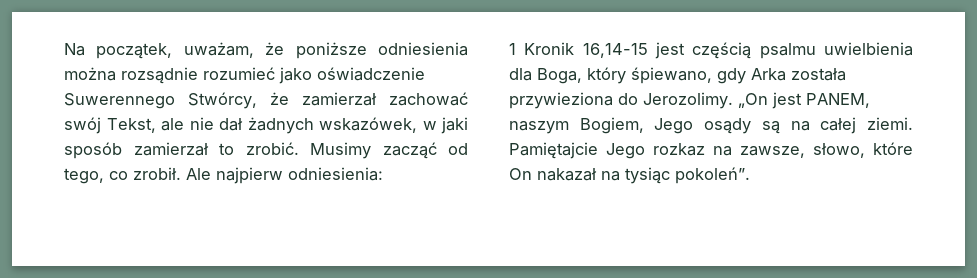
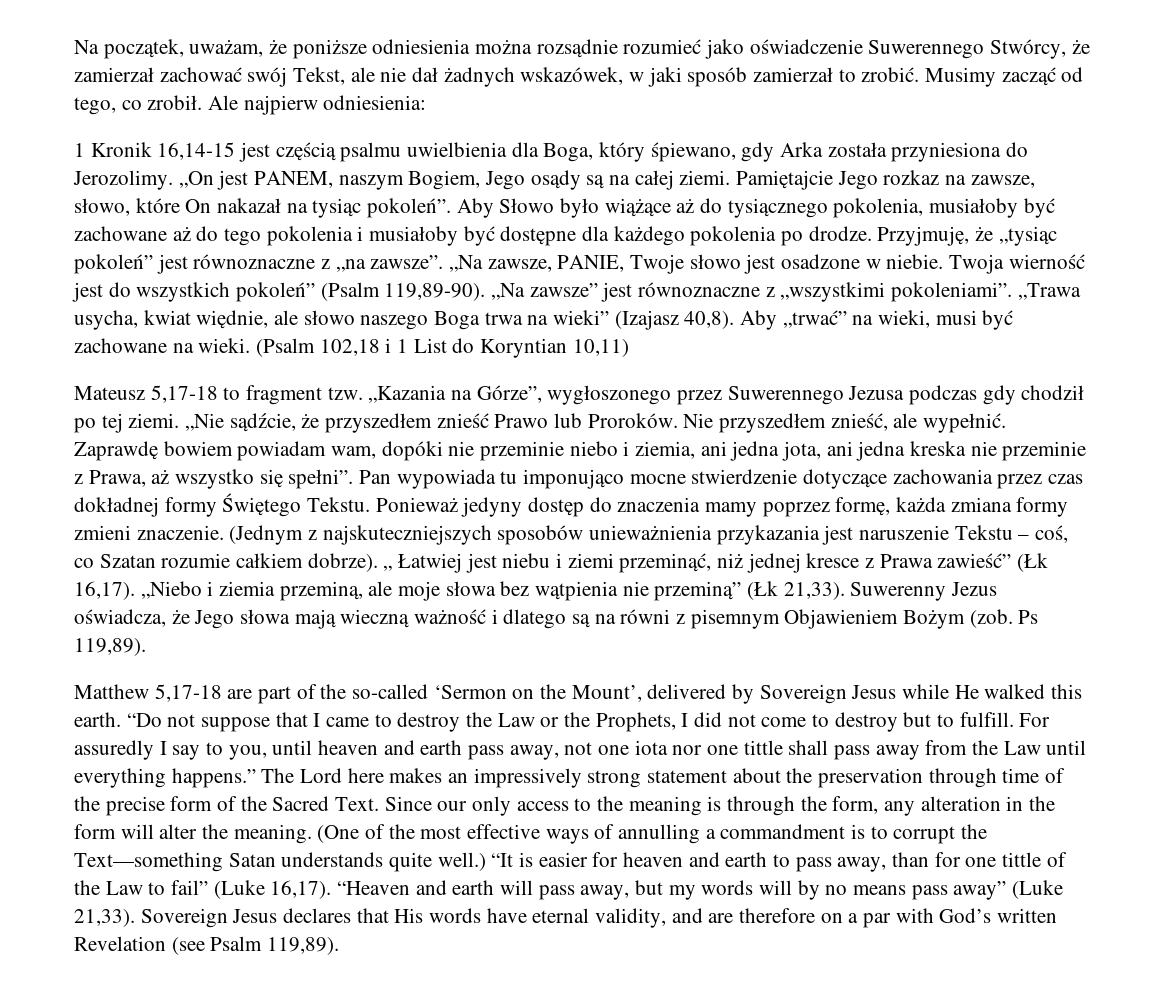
- 1 Kronik 16,14-15 jest częścią psalmu uwielbienia dla Boga, który śpiewano, gdy Arka została przywieziona do Jerozolimy.
+ 1 Kronik 16,14-15 jest częścią psalmu uwielbienia dla Boga, który śpiewano, gdy Arka została przyniesiona do Jerozolimy.
+ Aby Słowo było wiążące aż do tysiącznego pokolenia, musiałoby być zachowane aż do tego pokolenia i musiałoby być dostępne dla każdego pokolenia po drodze. Przyjmuję, że „tysiąc pokoleń” jest równoznaczne z „na zawsze”. „Na zawsze, PANIE, Twoje słowo jest osadzone w niebie. Twoja wierność jest do wszystkich pokoleń” (Psalm 119,89-90). „Na zawsze” jest równoznaczne z „wszystkimi pokoleniami”. „Trawa usycha, kwiat więdnie, ale słowo naszego Boga trwa na wieki” (Izajasz 40,8). Aby „trwać” na wieki, musi być zachowane na wieki. (Psalm 102,18 i 1 List do Koryntian 10,11)
+ Mateusz 5,17-18 to fragment tzw. „Kazania na Górze”, wygłoszonego przez Suwerennego Jezusa podczas gdy chodził po tej ziemi. „Nie sądźcie, że przyszedłem znieść Prawo lub Proroków. Nie przyszedłem znieść, ale wypełnić. Zaprawdę bowiem powiadam wam, dopóki nie przeminie niebo i ziemia, ani jedna jota, ani jedna kreska nie przeminie z Prawa, aż wszystko się spełni”. Pan wypowiada tu imponująco mocne stwierdzenie dotyczące zachowania przez czas dokładnej formy Świętego Tekstu. Ponieważ jedyny dostęp do znaczenia mamy poprzez formę, każda zmiana formy zmieni znaczenie. (Jednym z najskuteczniejszych sposobów unieważnienia przykazania jest naruszenie Tekstu – coś, co Szatan rozumie całkiem dobrze). „ Łatwiej jest niebu i ziemi przeminąć, niż jednej kresce z Prawa zawieść” (Łk 16,17). „Niebo i ziemia przeminą, ale moje słowa bez wątpienia nie przeminą” (Łk 21,33). Suwerenny Jezus oświadcza, że Jego słowa mają wieczną ważność i dlatego są na równi z pisemnym Objawieniem Bożym (zob. Ps 119,89).
+ Matthew 5,17-18 are part of the so-called ‘Sermon on the Mount’, delivered by Sovereign Jesus while He walked this earth. “Do not suppose that I came to destroy the Law or the Prophets, I did not come to destroy but to fulfill. For assuredly I say to you, until heaven and earth pass away, not one iota nor one tittle shall pass away from the Law until everything happens.” The Lord here makes an impressively strong statement about the preservation through time of the precise form of the Sacred Text. Since our only access to the meaning is through the form, any alteration in the form will alter the meaning. (One of the most effective ways of annulling a commandment is to corrupt the Text—something Satan understands quite well.) “It is easier for heaven and earth to pass away, than for one tittle of the Law to fail” (Luke 16,17). “Heaven and earth will pass away, but my words will by no means pass away” (Luke 21,33). Sovereign Jesus declares that His words have eternal validity, and are therefore on a par with God’s written Revelation (see Psalm 119,89).

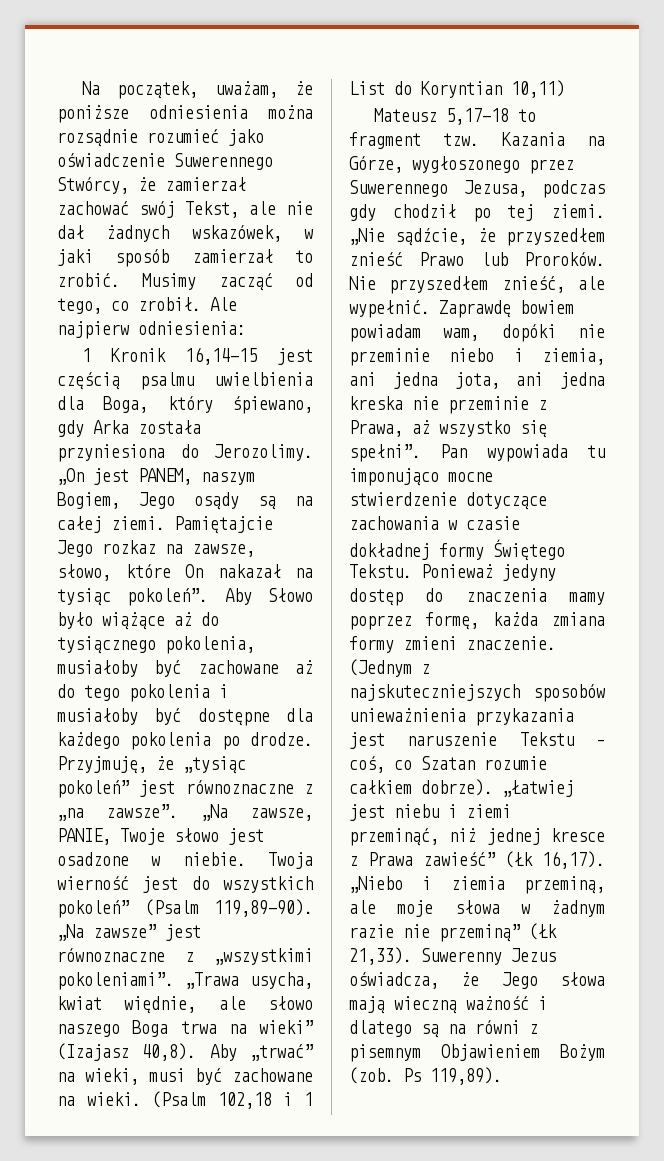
- „Kazania na Górze”, wygłoszonego przez Suwerennego Jezusa podczas gdy chodził po tej ziemi.
+ Kazania na Górze, wygłoszonego przez Suwerennego Jezusa, podczas gdy chodził po tej ziemi.
- Pan wypowiada tu imponująco mocne stwierdzenie dotyczące zachowania przez czas dokładnej formy Świętego Tekstu.
+ Pan wypowiada tu imponująco mocne stwierdzenie dotyczące zachowania w czasie dokładnej formy Świętego Tekstu.
- „ Łatwiej jest niebu i ziemi przeminąć, niż jednej kresce z Prawa zawieść” (Łk 16,17).
+ „Łatwiej jest niebu i ziemi przeminąć, niż jednej kresce z Prawa zawieść” (Łk 16,17).
- „Niebo i ziemia przeminą, ale moje słowa bez wątpienia nie przeminą” (Łk 21,33).
+ „Niebo i ziemia przeminą, ale moje słowa w żadnym razie nie przeminą” (Łk 21,33).
- Matthew 5,17-18 are part of the so-called ‘Sermon on the Mount’, delivered by Sovereign Jesus while He walked this earth. “Do not suppose that I came to destroy the Law or the Prophets, I did not come to destroy but to fulfill. For assuredly I say to you, until heaven and earth pass away, not one iota nor one tittle shall pass away from the Law until everything happens.” The Lord here makes an impressively strong statement about the preservation through time of the precise form of the Sacred Text. Since our only access to the meaning is through the form, any alteration in the form will alter the meaning. (One of the most effective ways of annulling a commandment is to corrupt the Text—something Satan understands quite well.) “It is easier for heaven and earth to pass away, than for one tittle of the Law to fail” (Luke 16,17). “Heaven and earth will pass away, but my words will by no means pass away” (Luke 21,33). Sovereign Jesus declares that His words have eternal validity, and are therefore on a par with God’s written Revelation (see Psalm 119,89).

